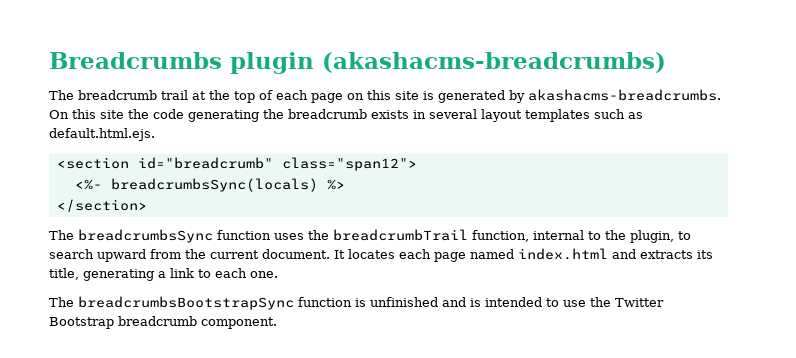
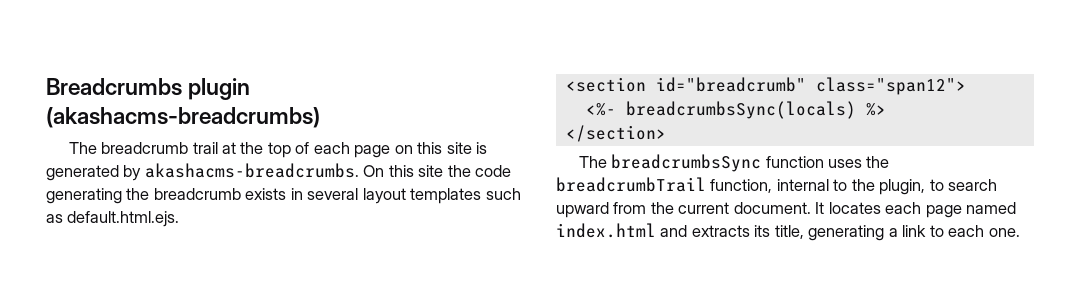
- The breadcrumbsBootstrapSync function is unfinished and is intended to use the Twitter Bootstrap breadcrumb component.

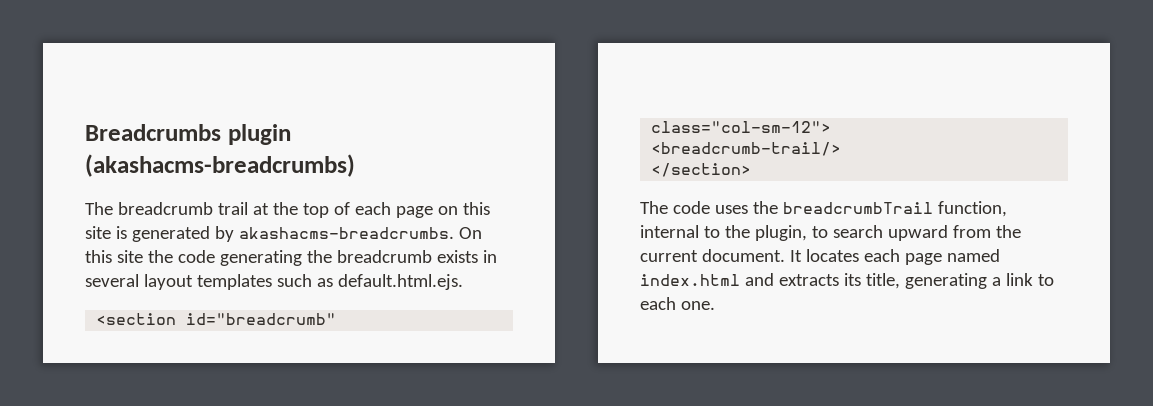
- <section id="breadcrumb" class="span12">
- <%- breadcrumbsSync(locals) %>
+ <section id="breadcrumb" class="col-sm-12">
+ <breadcrumb-trail/>
- The breadcrumbsSync function uses the breadcrumbTrail function, internal to the plugin, to search upward from the current document.
+ The code uses the breadcrumbTrail function, internal to the plugin, to search upward from the current document.

